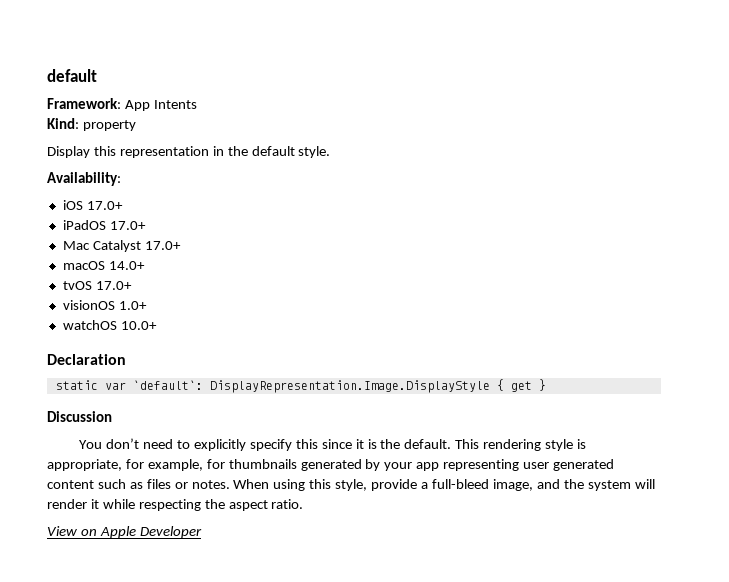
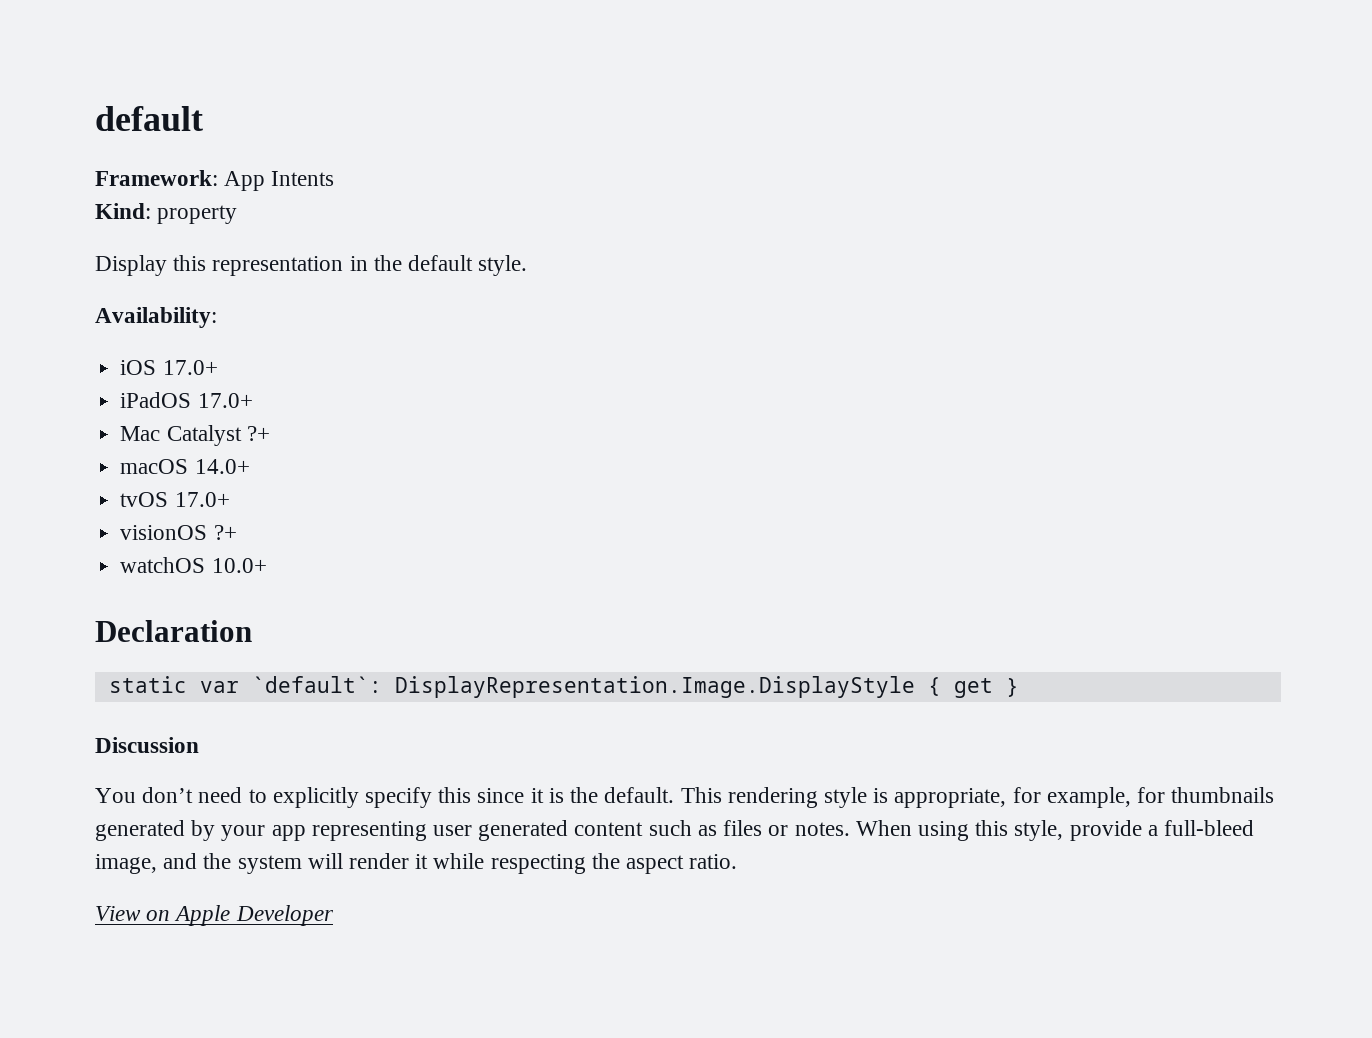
- Mac Catalyst 17.0+
+ Mac Catalyst ?+
- visionOS 1.0+
+ visionOS ?+

